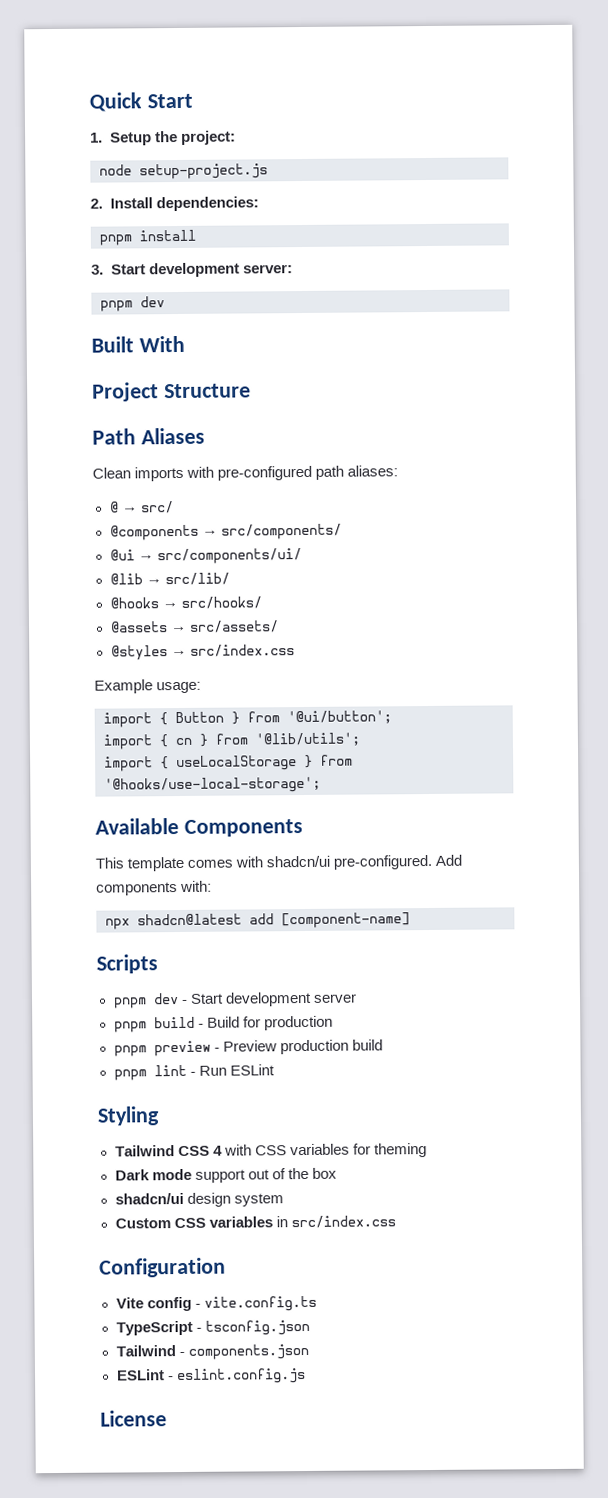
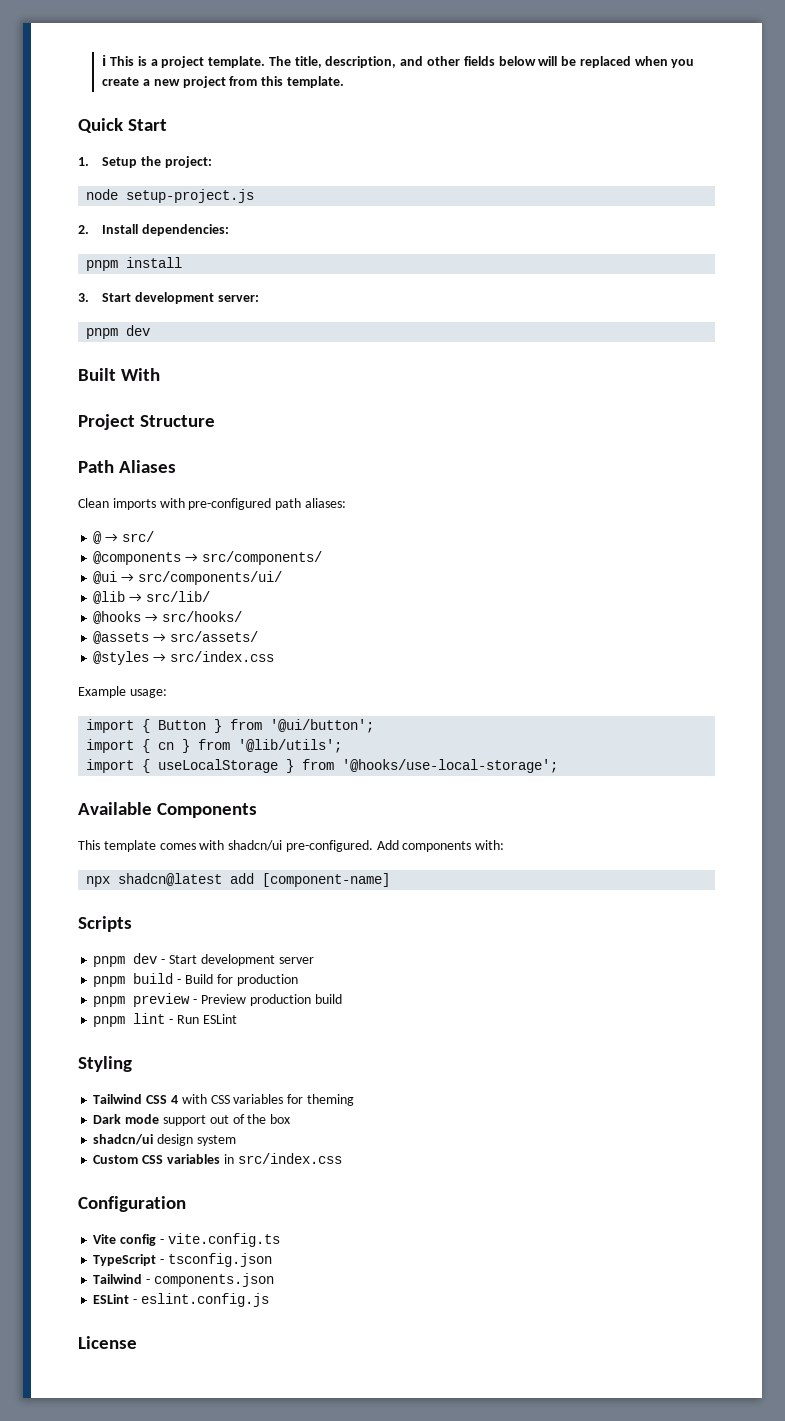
+ ℹ This is a project template. The title, description, and other fields below will be replaced when you create a new project from this template.

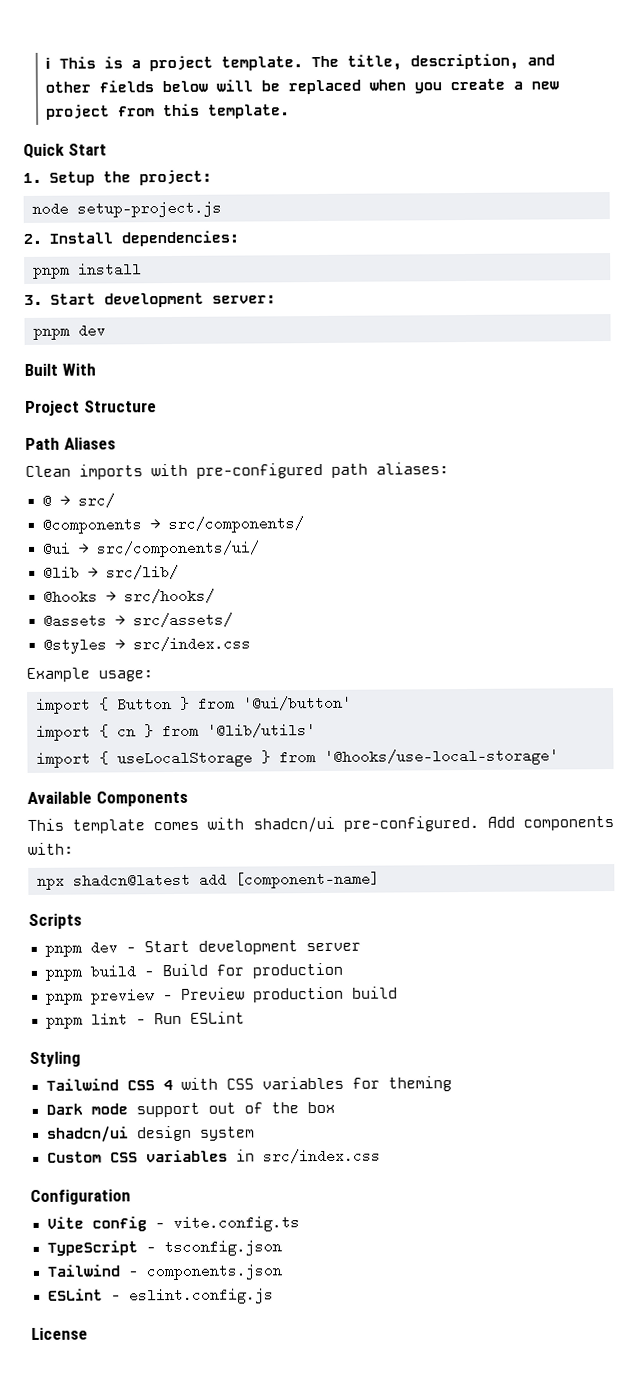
- import { Button } from '@ui/button';
+ import { Button } from '@ui/button'
- import { cn } from '@lib/utils';
+ import { cn } from '@lib/utils'
- import { useLocalStorage } from '@hooks/use-local-storage';
+ import { useLocalStorage } from '@hooks/use-local-storage'

